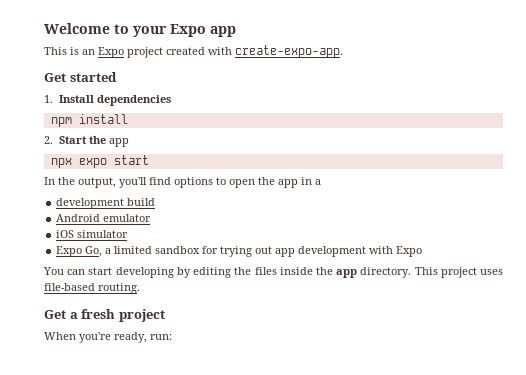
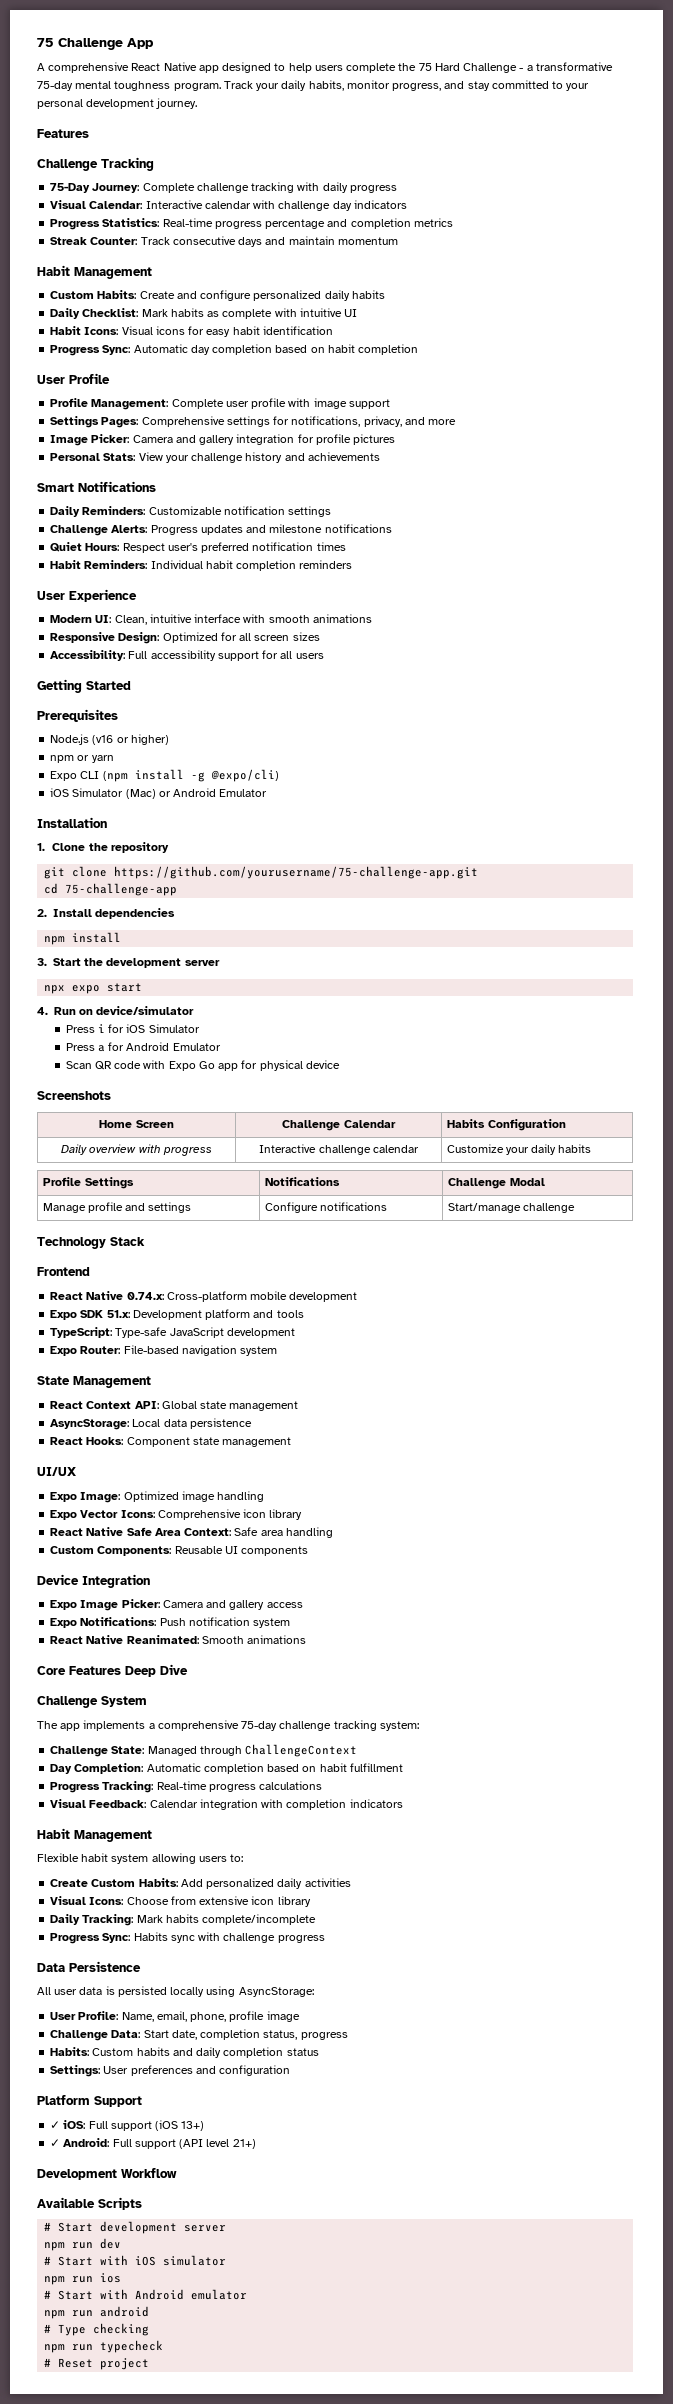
- Welcome to your Expo app
- This is an Expo project created with create-expo-app.
- Get started
- 1. Install dependencies
+ 75 Challenge App
+ A comprehensive React Native app designed to help users complete the 75 Hard Challenge - a transformative 75-day mental toughness program. Track your daily habits, monitor progress, and stay committed to your personal development journey.
+ Features
+ Challenge Tracking
+ 75-Day Journey: Complete challenge tracking with daily progress
+ Visual Calendar: Interactive calendar with challenge day indicators
+ Progress Statistics: Real-time progress percentage and completion metrics
+ Streak Counter: Track consecutive days and maintain momentum
+ Habit Management
+ Custom Habits: Create and configure personalized daily habits
+ Daily Checklist: Mark habits as complete with intuitive UI
+ Habit Icons: Visual icons for easy habit identification
+ Progress Sync: Automatic day completion based on habit completion
+ User Profile
+ Profile Management: Complete user profile with image support
+ Settings Pages: Comprehensive settings for notifications, privacy, and more
+ Image Picker: Camera and gallery integration for profile pictures
+ Personal Stats: View your challenge history and achievements
+ Smart Notifications
+ Daily Reminders: Customizable notification settings
+ Challenge Alerts: Progress updates and milestone notifications
+ Quiet Hours: Respect user's preferred notification times
+ Habit Reminders: Individual habit completion reminders
+ User Experience
+ Modern UI: Clean, intuitive interface with smooth animations
+ Responsive Design: Optimized for all screen sizes
+ Accessibility: Full accessibility support for all users
+ Getting Started
+ Prerequisites
+ Node.js (v16 or higher)
+ npm or yarn
+ Expo CLI (npm install -g @expo/cli)
+ iOS Simulator (Mac) or Android Emulator
+ Installation
+ 1. Clone the repository
+ git clone https://github.com/yourusername/75-challenge-app.git
+ cd 75-challenge-app
+ 2. Install dependencies
- 2. Start the app
+ 3. Start the development server
- In the output, you'll find options to open the app in a
- development build
- Android emulator
- iOS simulator
- Expo Go, a limited sandbox for trying out app development with Expo
- You can start developing by editing the files inside the app directory. This project uses file-based routing.
- Get a fresh project
- When you're ready, run:
+ 4. Run on device/simulator
+ Press i for iOS Simulator
+ Press a for Android Emulator
+ Scan QR code with Expo Go app for physical device
+ Screenshots
+ Home Screen | Challenge Calendar | Habits Configuration
+ Daily overview with progress | Interactive challenge calendar | Customize your daily habits
+ Profile Settings | Notifications | Challenge Modal
+ Manage profile and settings | Configure notifications | Start/manage challenge
+ Technology Stack
+ Frontend
+ React Native 0.74.x: Cross-platform mobile development
+ Expo SDK 51.x: Development platform and tools
+ TypeScript: Type-safe JavaScript development
+ Expo Router: File-based navigation system
+ State Management
+ React Context API: Global state management
+ AsyncStorage: Local data persistence
+ React Hooks: Component state management
+ UI/UX
+ Expo Image: Optimized image handling
+ Expo Vector Icons: Comprehensive icon library
+ React Native Safe Area Context: Safe area handling
+ Custom Components: Reusable UI components
+ Device Integration
+ Expo Image Picker: Camera and gallery access
+ Expo Notifications: Push notification system
+ React Native Reanimated: Smooth animations
+ Core Features Deep Dive
+ Challenge System
+ The app implements a comprehensive 75-day challenge tracking system:
+ Challenge State: Managed through ChallengeContext
+ Day Completion: Automatic completion based on habit fulfillment
+ Progress Tracking: Real-time progress calculations
+ Visual Feedback: Calendar integration with completion indicators
+ Habit Management
+ Flexible habit system allowing users to:
+ Create Custom Habits: Add personalized daily activities
+ Visual Icons: Choose from extensive icon library
+ Daily Tracking: Mark habits complete/incomplete
+ Progress Sync: Habits sync with challenge progress
+ Data Persistence
+ All user data is persisted locally using AsyncStorage:
+ User Profile: Name, email, phone, profile image
+ Challenge Data: Start date, completion status, progress
+ Habits: Custom habits and daily completion status
+ Settings: User preferences and configuration
+ Platform Support
+ ✓ iOS: Full support (iOS 13+)
+ ✓ Android: Full support (API level 21+)
+ Development Workflow
+ Available Scripts
+ # Start development server
+ npm run dev
+ # Start with iOS simulator
+ npm run ios
+ # Start with Android emulator
+ npm run android
+ # Type checking
+ npm run typecheck
+ # Reset project

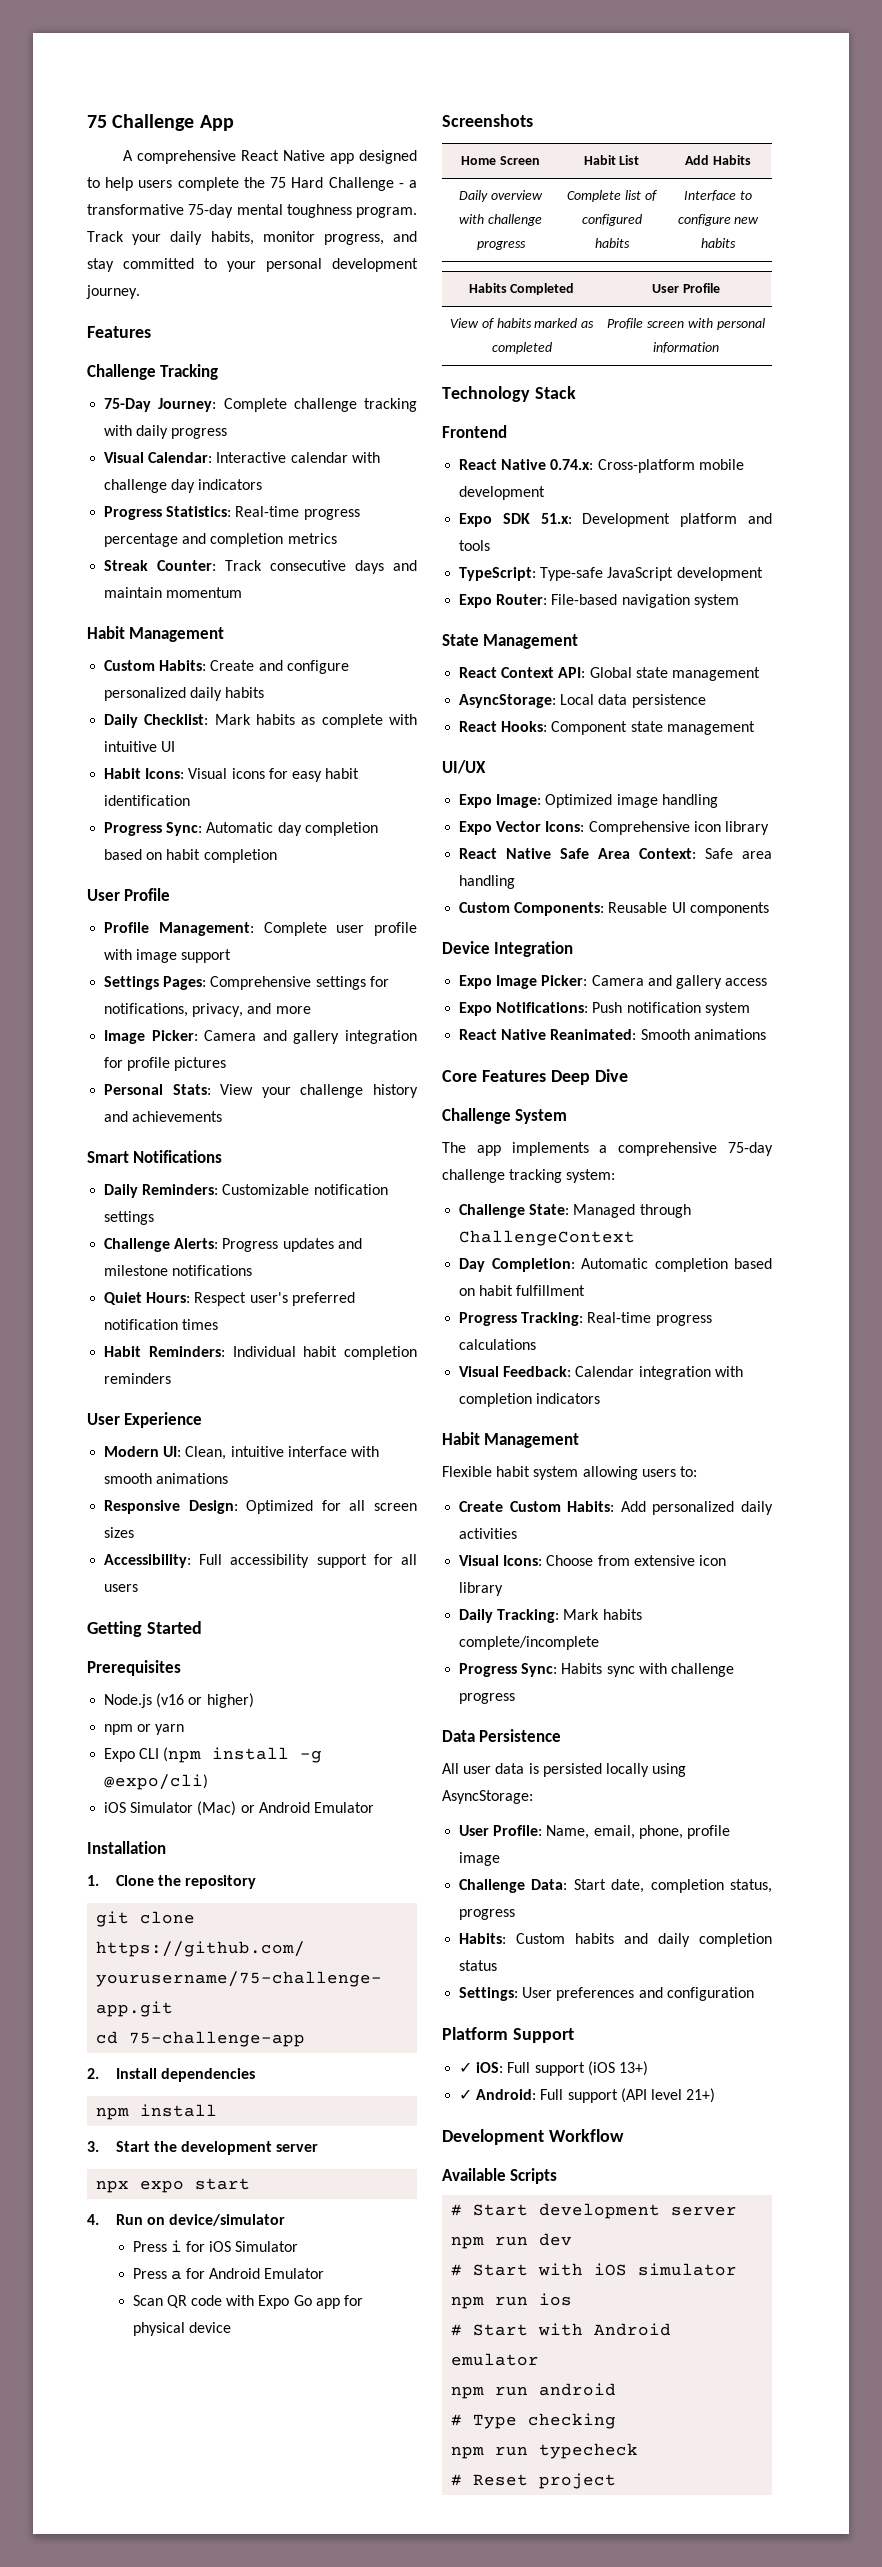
- Home Screen | Challenge Calendar | Habits Configuration
+ Home Screen | Habit List | Add Habits
- Daily overview with progress | Interactive challenge calendar | Customize your daily habits
- Profile Settings | Notifications | Challenge Modal
- Manage profile and settings | Configure notifications | Start/manage challenge
+ Daily overview with challenge progress | Complete list of configured habits | Interface to configure new habits
+ Habits Completed | User Profile
+ View of habits marked as completed | Profile screen with personal information

